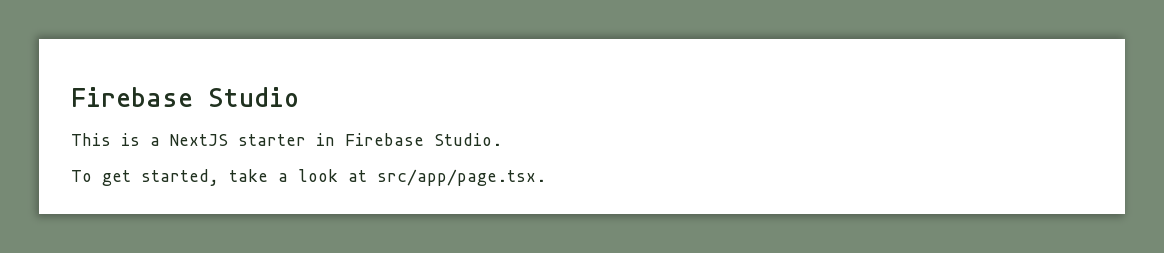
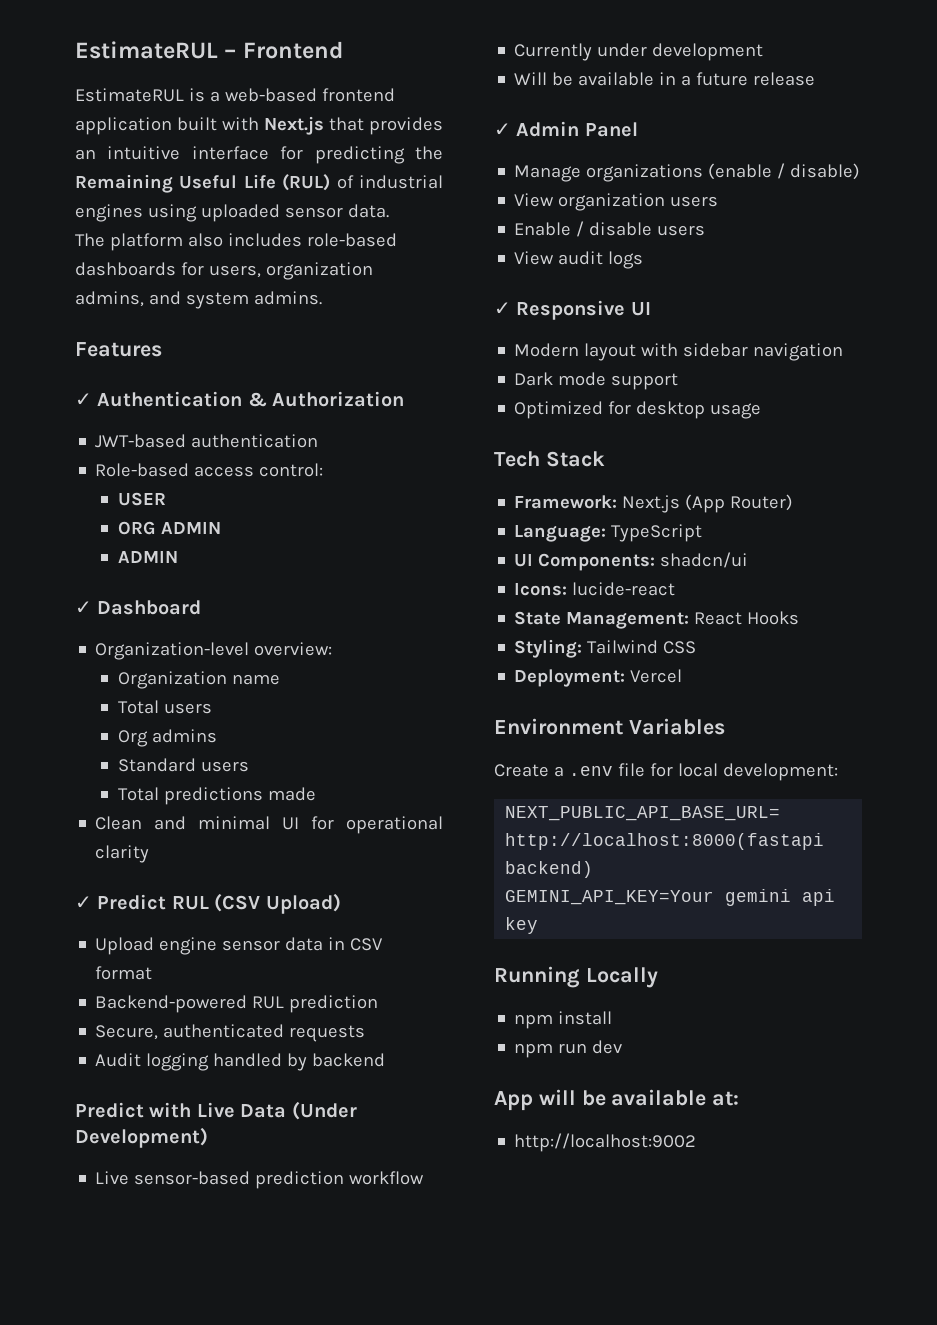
- Firebase Studio
- This is a NextJS starter in Firebase Studio.
- To get started, take a look at src/app/page.tsx.
+ EstimateRUL – Frontend
+ EstimateRUL is a web-based frontend application built with Next.js that provides an intuitive interface for predicting the Remaining Useful Life (RUL) of industrial engines using uploaded sensor data.
+ The platform also includes role-based dashboards for users, organization admins, and system admins.
+ Features
+ ✓ Authentication & Authorization
+ JWT-based authentication
+ Role-based access control:
+ USER
+ ORG ADMIN
+ ADMIN
+ ✓ Dashboard
+ Organization-level overview:
+ Organization name
+ Total users
+ Org admins
+ Standard users
+ Total predictions made
+ Clean and minimal UI for operational clarity
+ ✓ Predict RUL (CSV Upload)
+ Upload engine sensor data in CSV format
+ Backend-powered RUL prediction
+ Secure, authenticated requests
+ Audit logging handled by backend
+ Predict with Live Data (Under Development)
+ Live sensor-based prediction workflow
+ Currently under development
+ Will be available in a future release
+ ✓ Admin Panel
+ Manage organizations (enable / disable)
+ View organization users
+ Enable / disable users
+ View audit logs
+ ✓ Responsive UI
+ Modern layout with sidebar navigation
+ Dark mode support
+ Optimized for desktop usage
+ Tech Stack
+ Framework: Next.js (App Router)
+ Language: TypeScript
+ UI Components: shadcn/ui
+ Icons: lucide-react
+ State Management: React Hooks
+ Styling: Tailwind CSS
+ Deployment: Vercel
+ Environment Variables
+ Create a .env file for local development:
+ NEXT_PUBLIC_API_BASE_URL= http://localhost:8000(fastapi backend)
+ GEMINI_API_KEY=Your gemini api key
+ Running Locally
+ npm install
+ npm run dev
+ App will be available at:
+ http://localhost:9002

